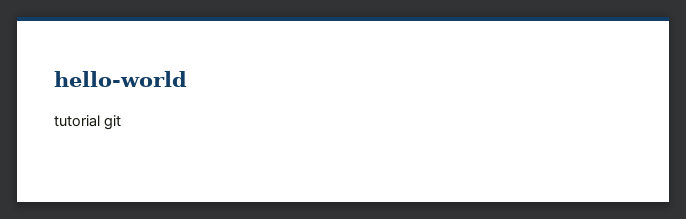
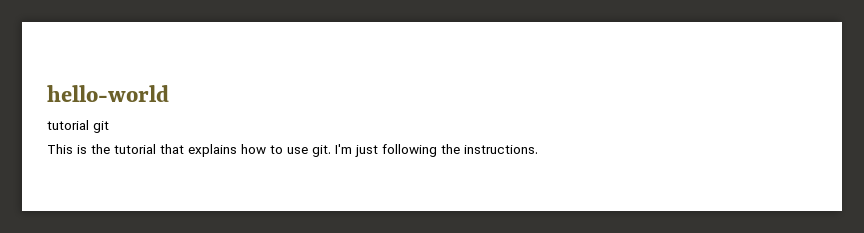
+ This is the tutorial that explains how to use git. I'm just following the instructions.

